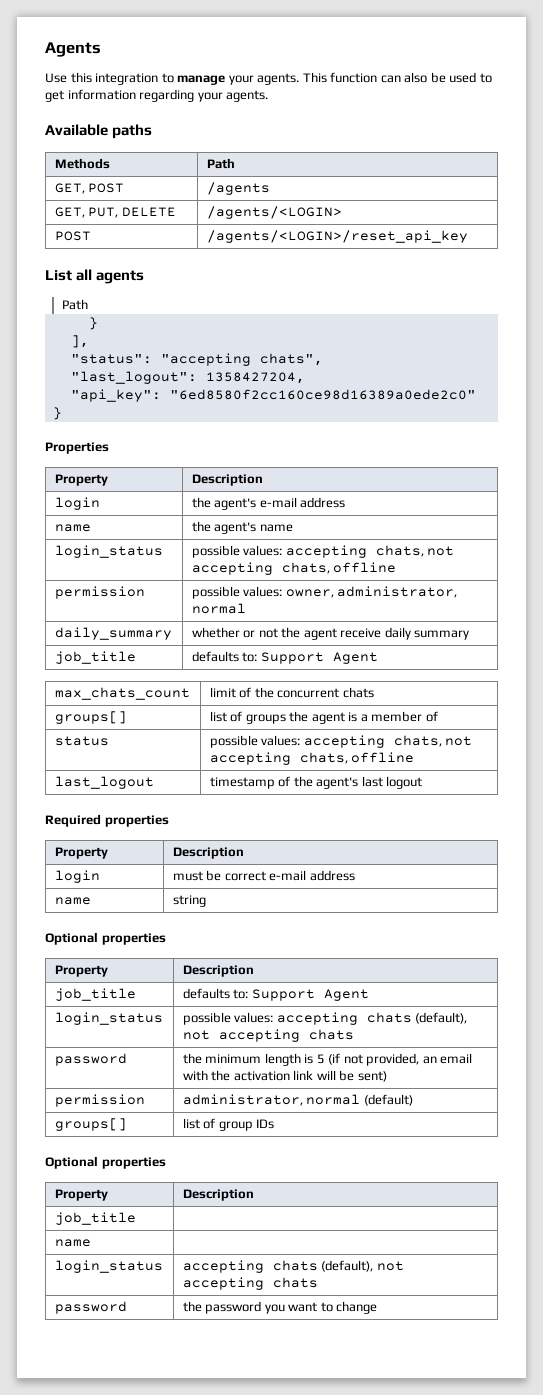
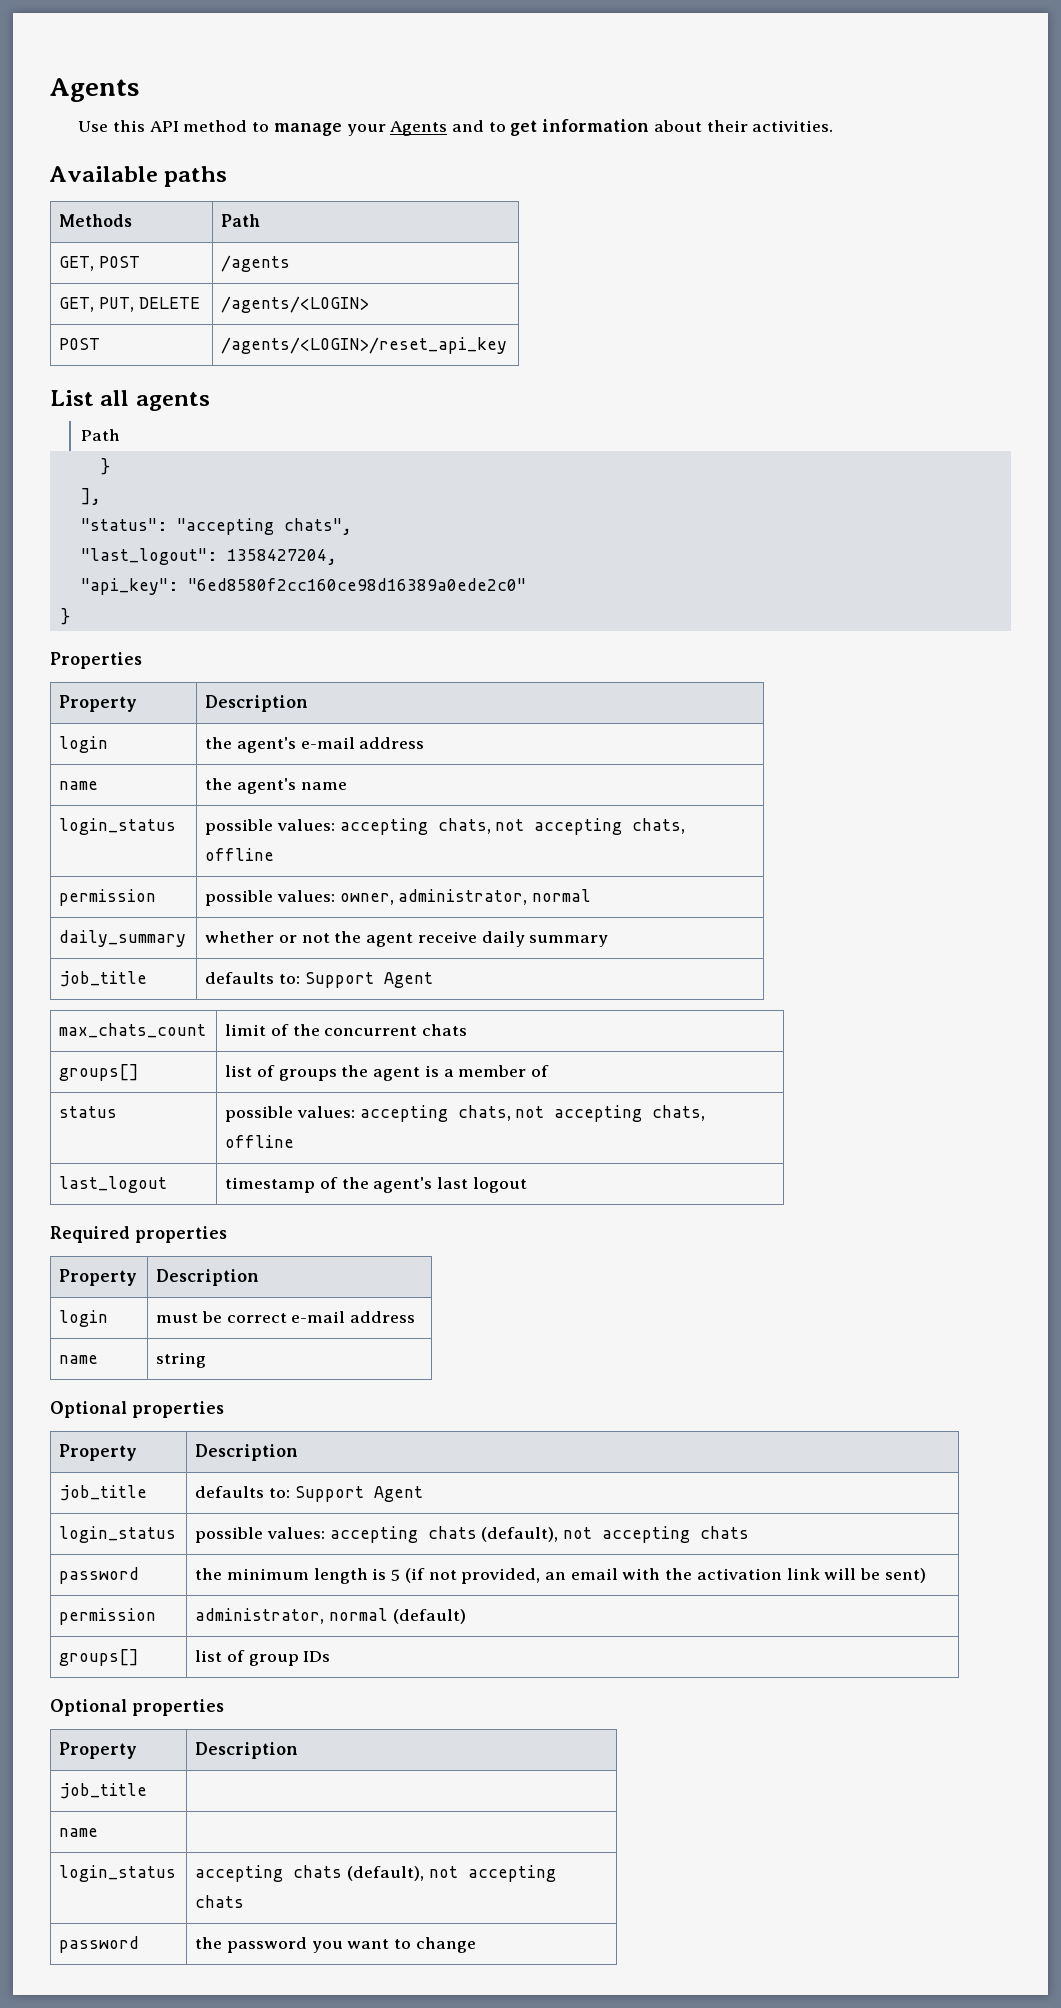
- Use this integration to manage your agents. This function can also be used to get information regarding your agents.
+ Use this API method to manage your Agents and to get information about their activities.

